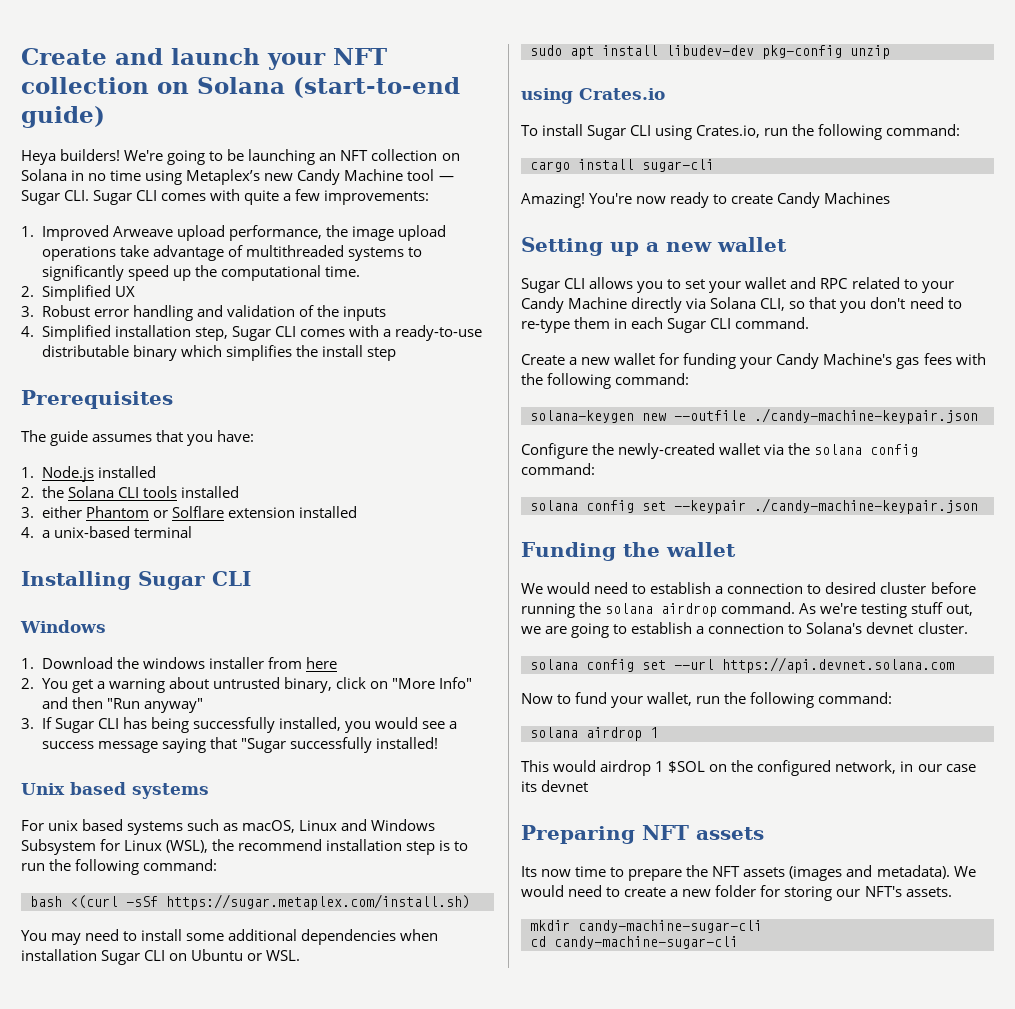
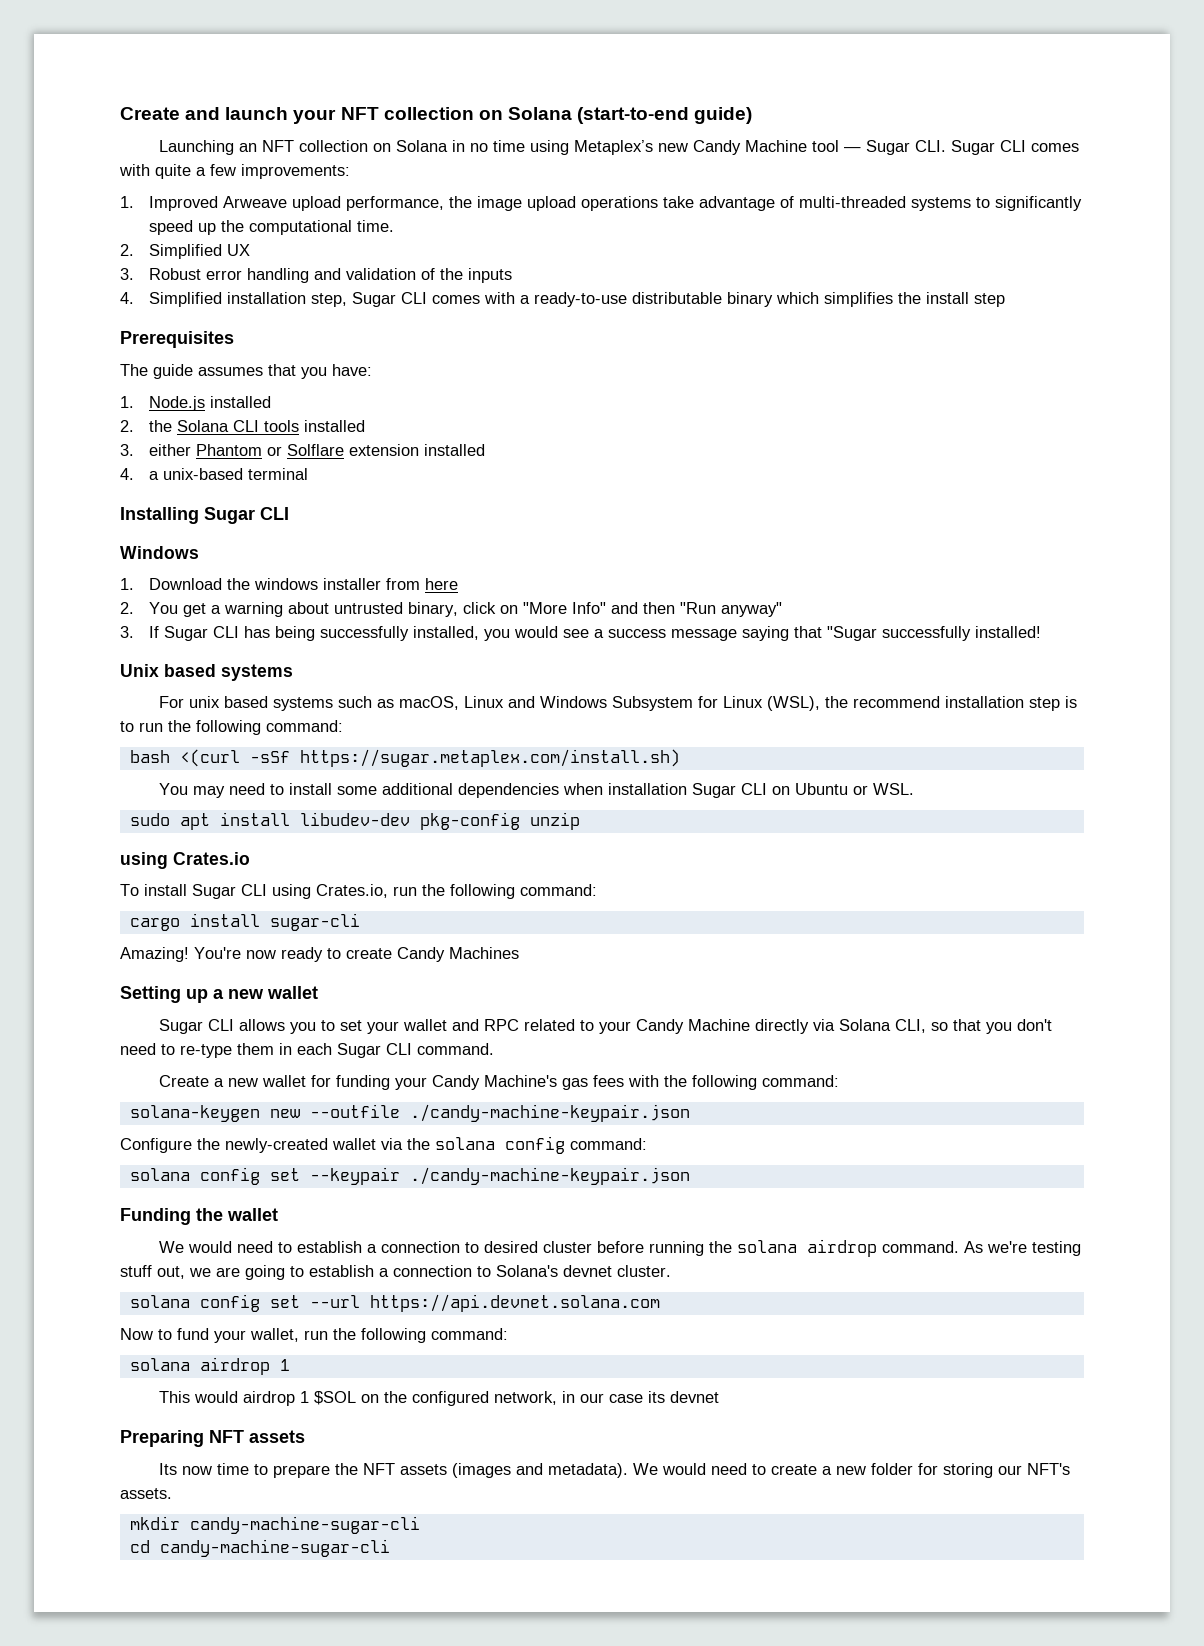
- Heya builders! We're going to be launching an NFT collection on Solana in no time using Metaplex’s new Candy Machine tool — Sugar CLI. Sugar CLI comes with quite a few improvements:
+ Launching an NFT collection on Solana in no time using Metaplex’s new Candy Machine tool — Sugar CLI. Sugar CLI comes with quite a few improvements:
- 1. Improved Arweave upload performance, the image upload operations take advantage of multithreaded systems to significantly speed up the computational time.
+ 1. Improved Arweave upload performance, the image upload operations take advantage of multi-threaded systems to significantly speed up the computational time.

